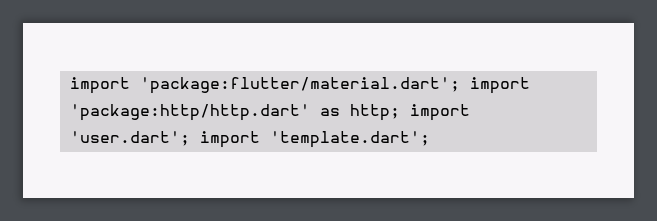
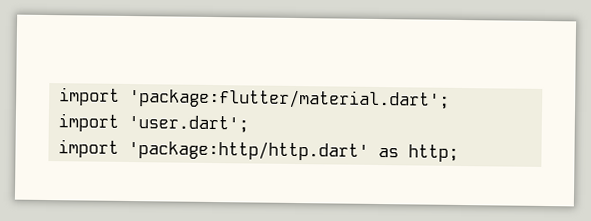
- import 'package:flutter/material.dart'; import 'package:http/http.dart' as http; import 'user.dart'; import 'template.dart';
+ import 'package:flutter/material.dart';
+ import 'user.dart';
+ import 'package:http/http.dart' as http;

